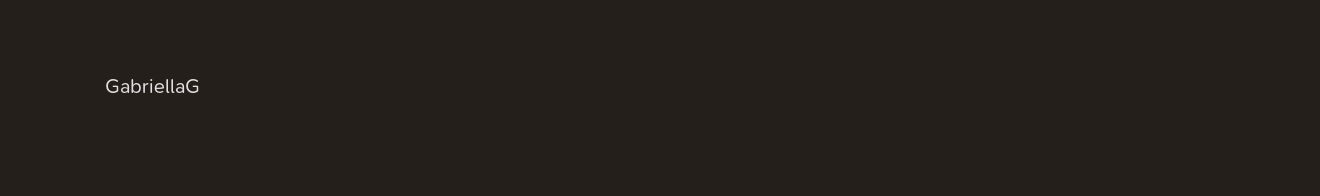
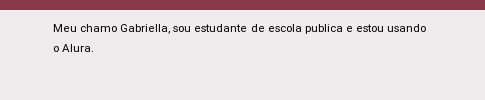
- GabriellaG
+ Meu chamo Gabriella, sou estudante de escola publica e estou usando o Alura.

